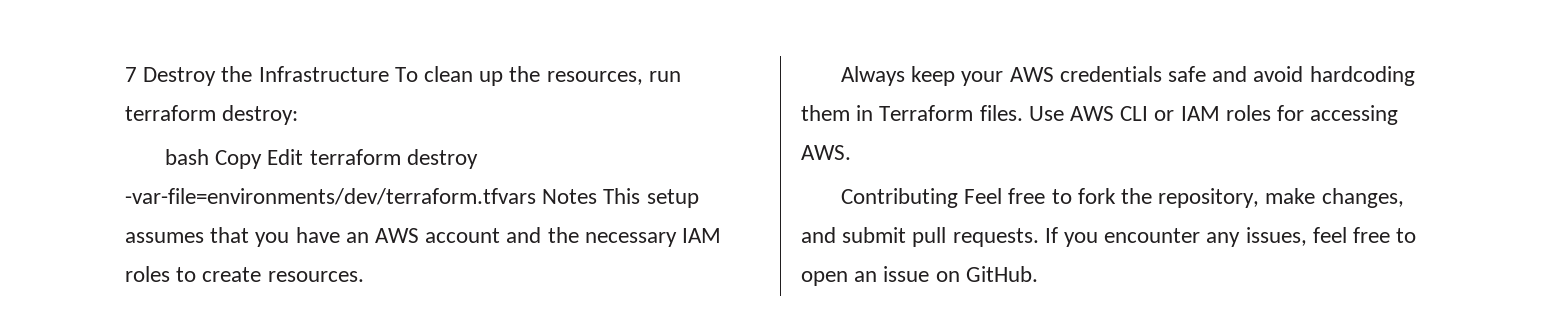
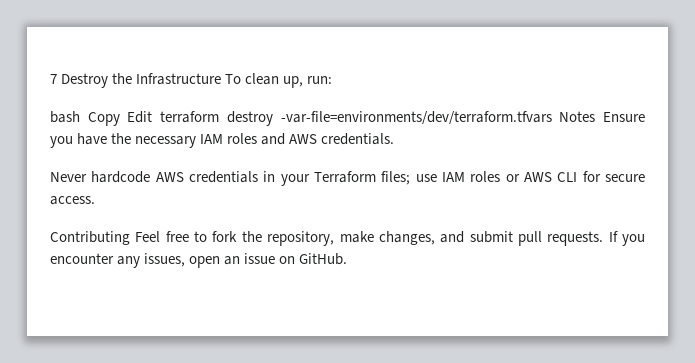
- 7 Destroy the Infrastructure To clean up the resources, run terraform destroy:
+ 7 Destroy the Infrastructure To clean up, run:
- bash Copy Edit terraform destroy -var-file=environments/dev/terraform.tfvars Notes This setup assumes that you have an AWS account and the necessary IAM roles to create resources.
- Always keep your AWS credentials safe and avoid hardcoding them in Terraform files. Use AWS CLI or IAM roles for accessing AWS.
+ bash Copy Edit terraform destroy -var-file=environments/dev/terraform.tfvars Notes Ensure you have the necessary IAM roles and AWS credentials.
+ Never hardcode AWS credentials in your Terraform files; use IAM roles or AWS CLI for secure access.
- If you encounter any issues, feel free to open an issue on GitHub.
+ If you encounter any issues, open an issue on GitHub.

